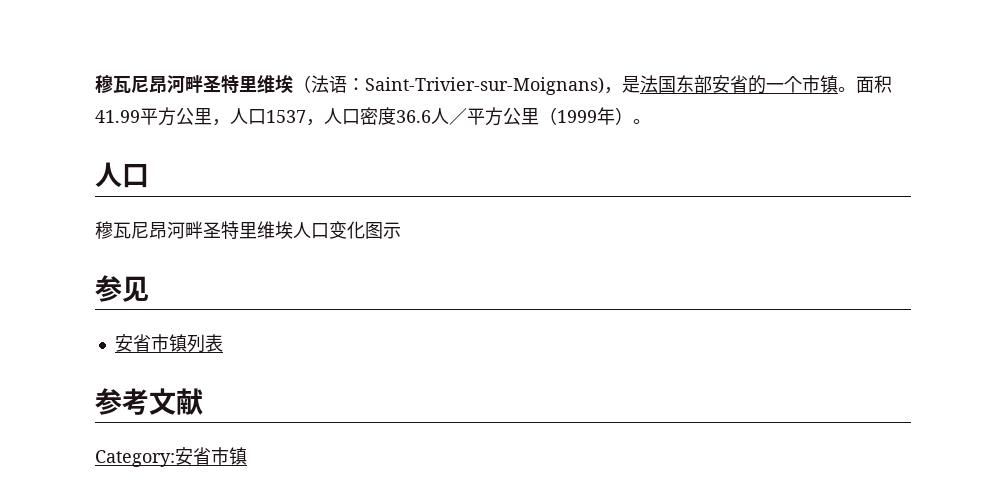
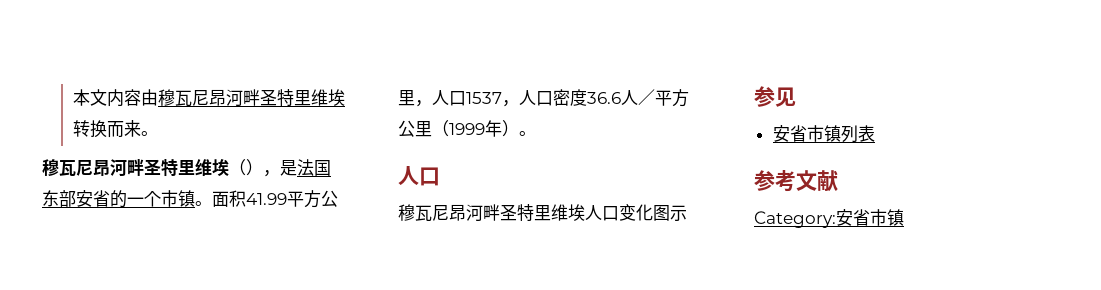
+ 本文内容由穆瓦尼昂河畔圣特里维埃转换而来。
- 穆瓦尼昂河畔圣特里维埃（法语：Saint-Trivier-sur-Moignans)，是法国东部安省的一个市镇。
+ 穆瓦尼昂河畔圣特里维埃（），是法国东部安省的一个市镇。

